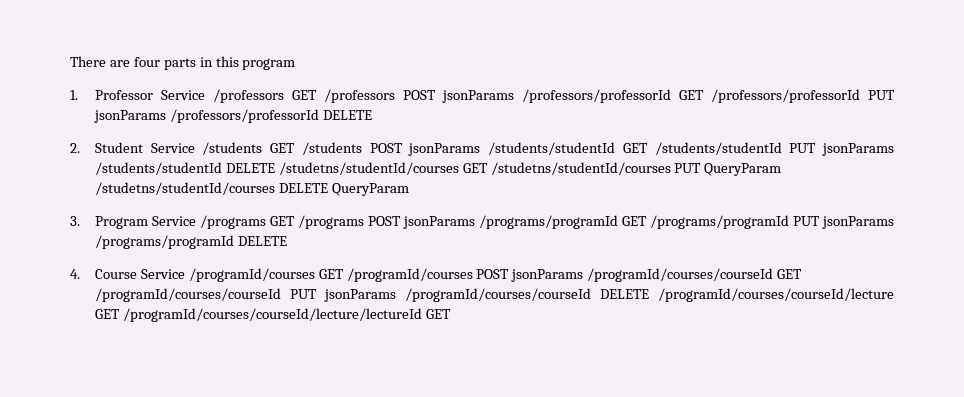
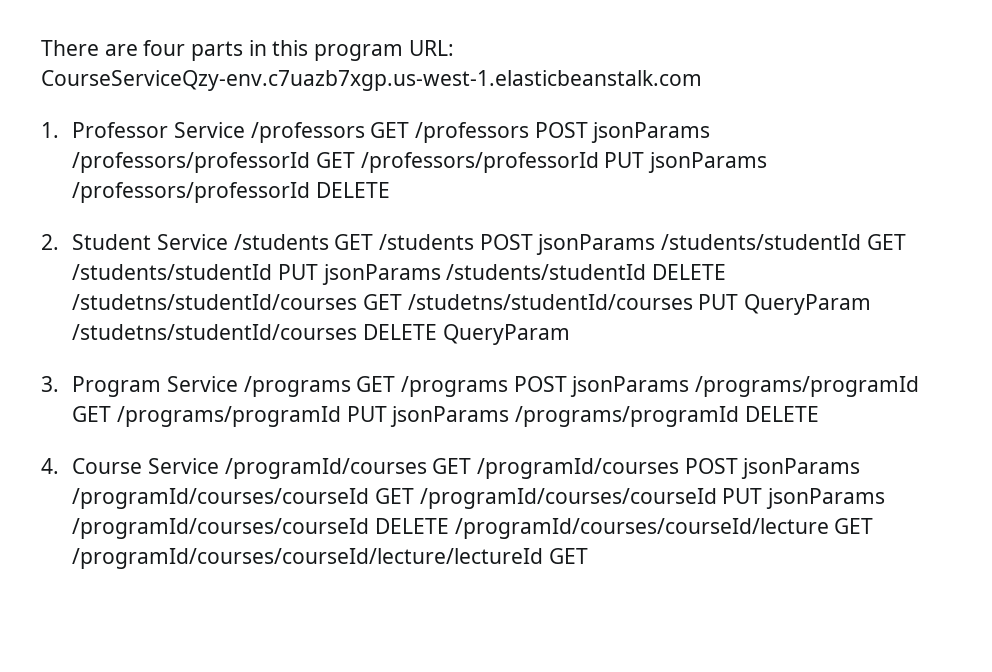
- There are four parts in this program
+ There are four parts in this program URL: CourseServiceQzy-env.c7uazb7xgp.us-west-1.elasticbeanstalk.com

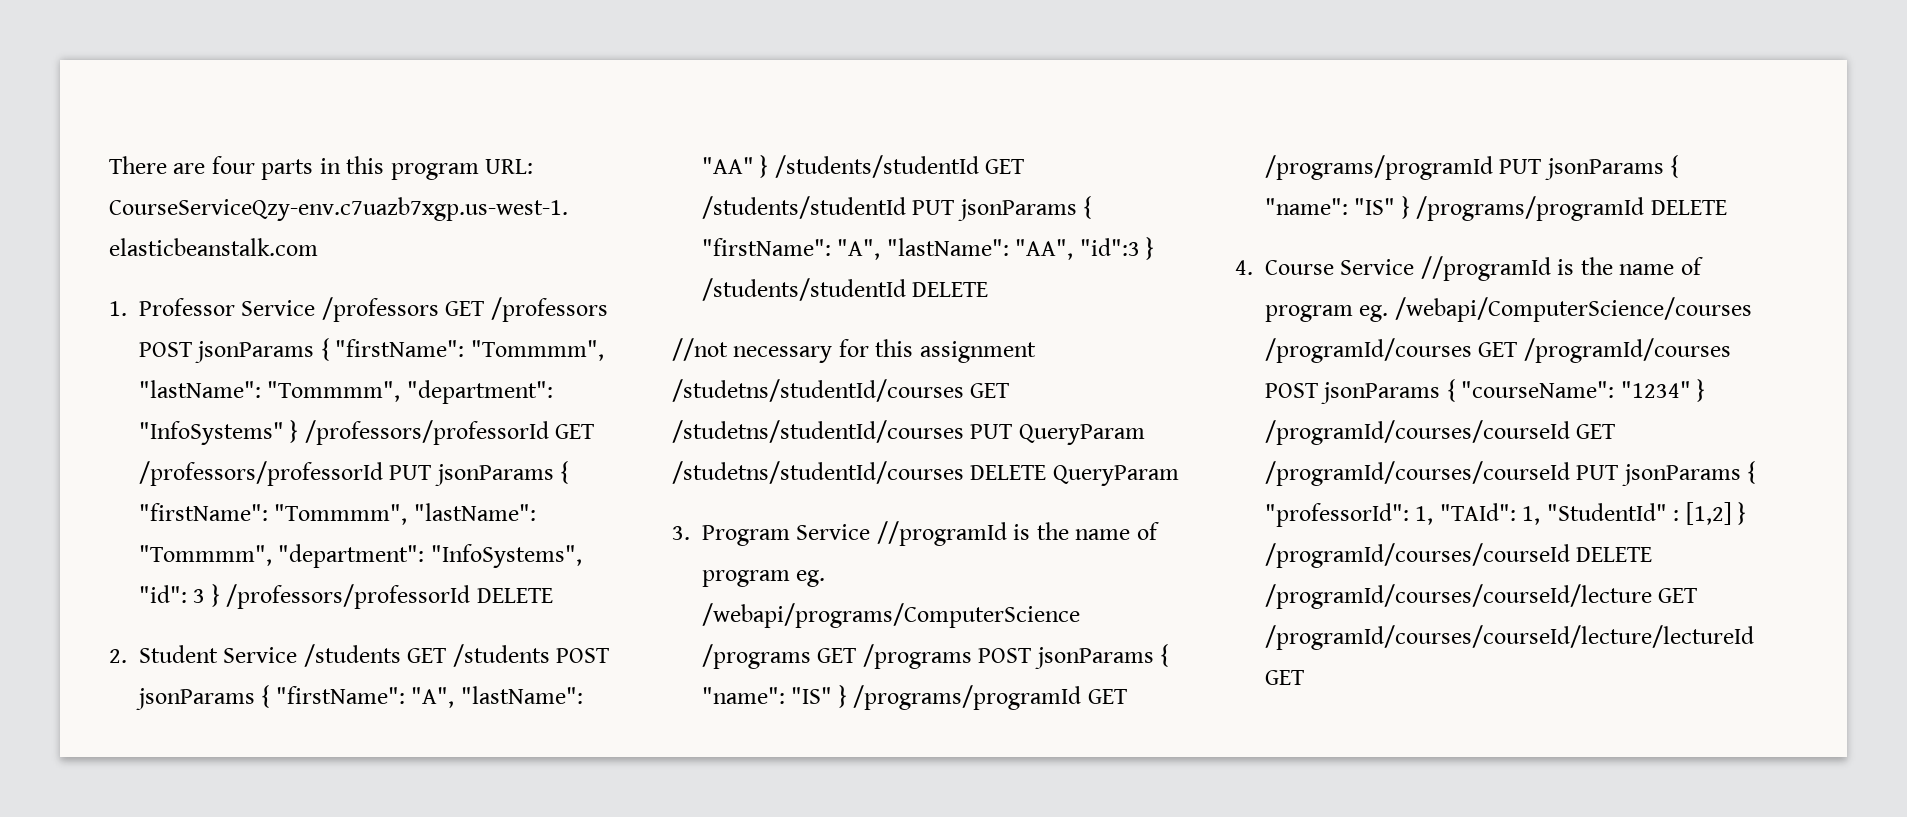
- 1. Professor Service /professors GET /professors POST jsonParams /professors/professorId GET /professors/professorId PUT jsonParams /professors/professorId DELETE
+ 1. Professor Service /professors GET /professors POST jsonParams { "firstName": "Tommmm", "lastName": "Tommmm", "department": "InfoSystems" } /professors/professorId GET /professors/professorId PUT jsonParams { "firstName": "Tommmm", "lastName": "Tommmm", "department": "InfoSystems", "id": 3 } /professors/professorId DELETE
- 2. Student Service /students GET /students POST jsonParams /students/studentId GET /students/studentId PUT jsonParams /students/studentId DELETE /studetns/studentId/courses GET /studetns/studentId/courses PUT QueryParam /studetns/studentId/courses DELETE QueryParam
+ 2. Student Service /students GET /students POST jsonParams { "firstName": "A", "lastName": "AA" } /students/studentId GET /students/studentId PUT jsonParams { "firstName": "A", "lastName": "AA", "id":3 } /students/studentId DELETE
+ //not necessary for this assignment /studetns/studentId/courses GET /studetns/studentId/courses PUT QueryParam /studetns/studentId/courses DELETE QueryParam
- 3. Program Service /programs GET /programs POST jsonParams /programs/programId GET /programs/programId PUT jsonParams /programs/programId DELETE
+ 3. Program Service //programId is the name of program eg. /webapi/programs/ComputerScience /programs GET /programs POST jsonParams { "name": "IS" } /programs/programId GET /programs/programId PUT jsonParams { "name": "IS" } /programs/programId DELETE
- 4. Course Service /programId/courses GET /programId/courses POST jsonParams /programId/courses/courseId GET /programId/courses/courseId PUT jsonParams /programId/courses/courseId DELETE /programId/courses/courseId/lecture GET /programId/courses/courseId/lecture/lectureId GET
+ 4. Course Service //programId is the name of program eg. /webapi/ComputerScience/courses /programId/courses GET /programId/courses POST jsonParams { "courseName": "1234" } /programId/courses/courseId GET /programId/courses/courseId PUT jsonParams { "professorId": 1, "TAId": 1, "StudentId" : [1,2] } /programId/courses/courseId DELETE /programId/courses/courseId/lecture GET /programId/courses/courseId/lecture/lectureId GET

